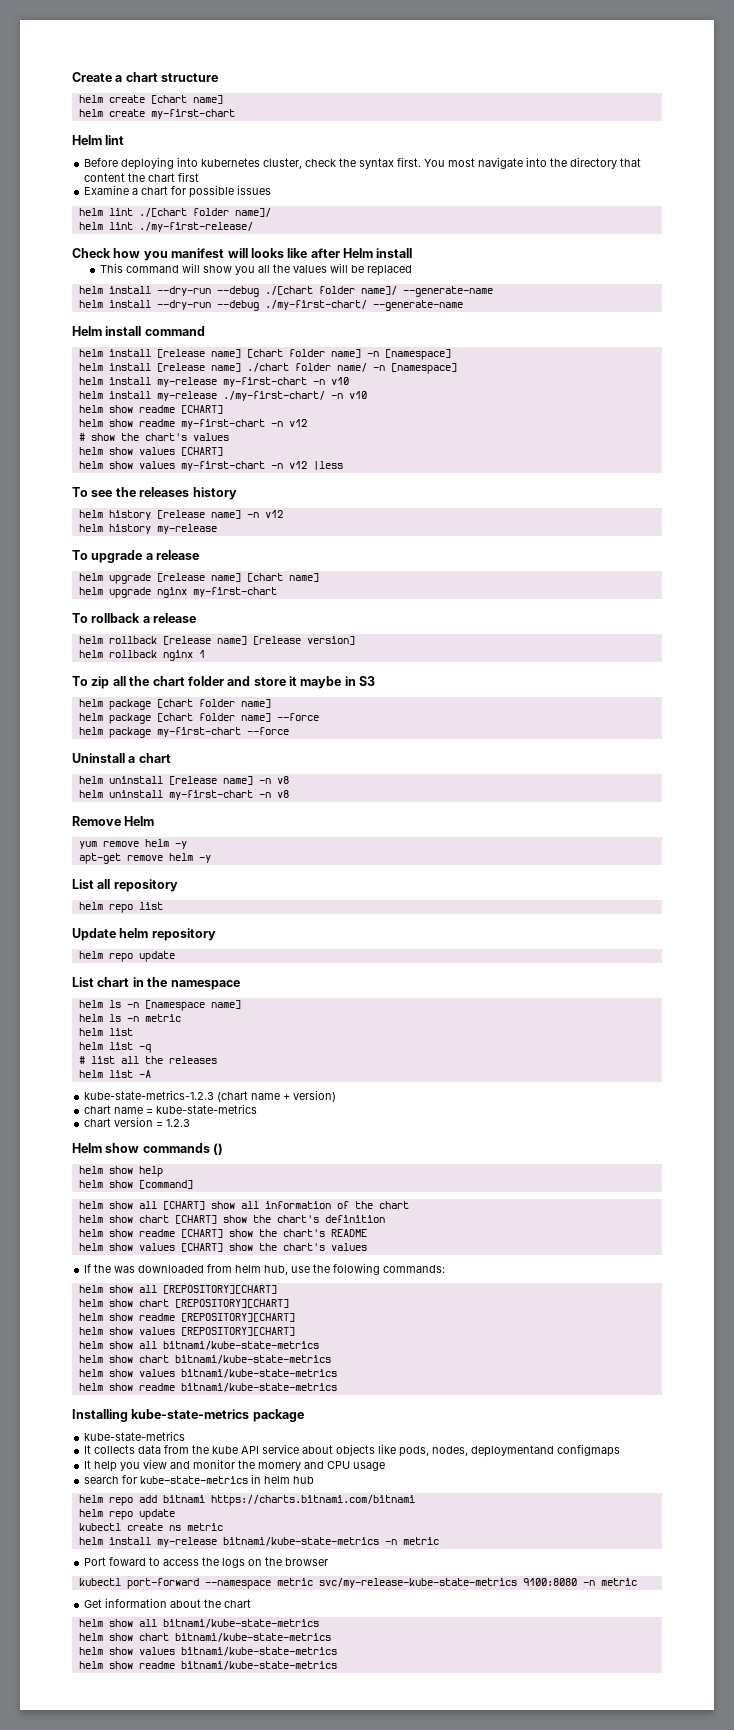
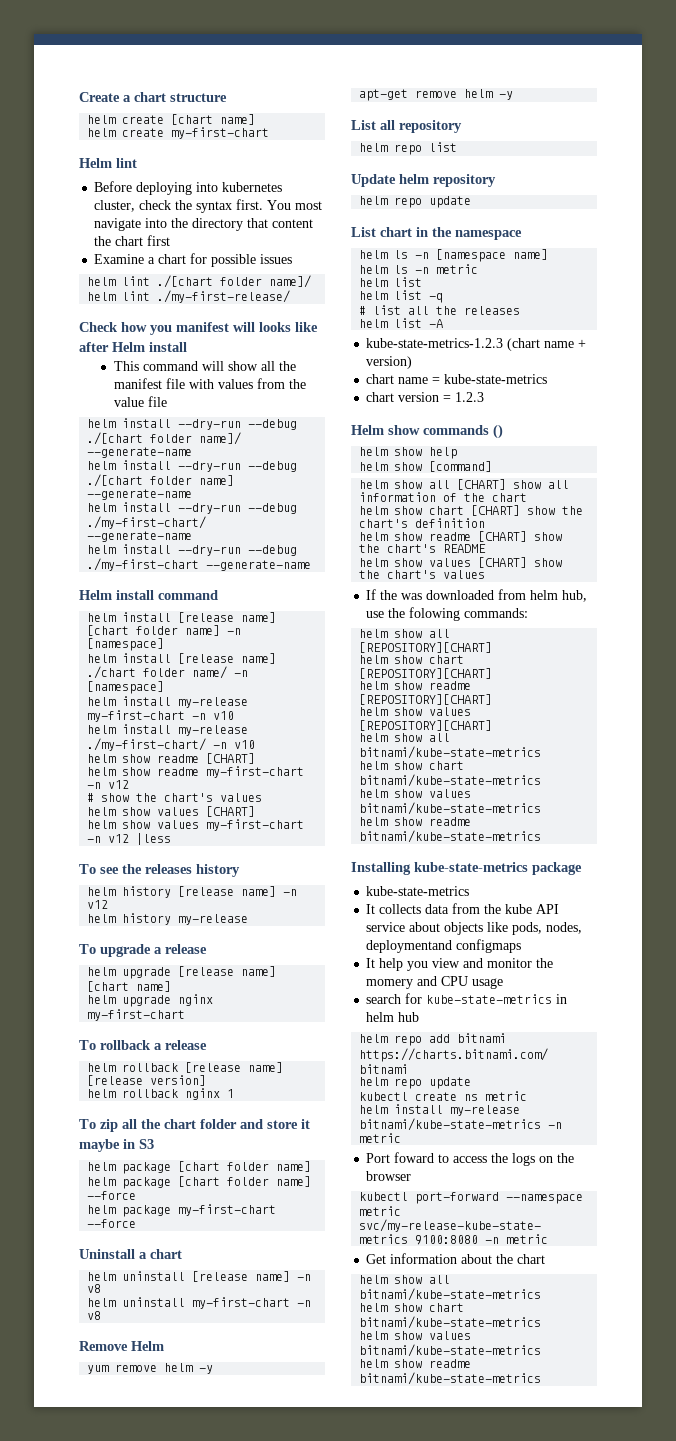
- This command will show you all the values will be replaced
+ This command will show all the manifest file with values from the value file
+ helm install --dry-run --debug ./[chart folder name] --generate-name
+ helm install --dry-run --debug ./my-first-chart --generate-name

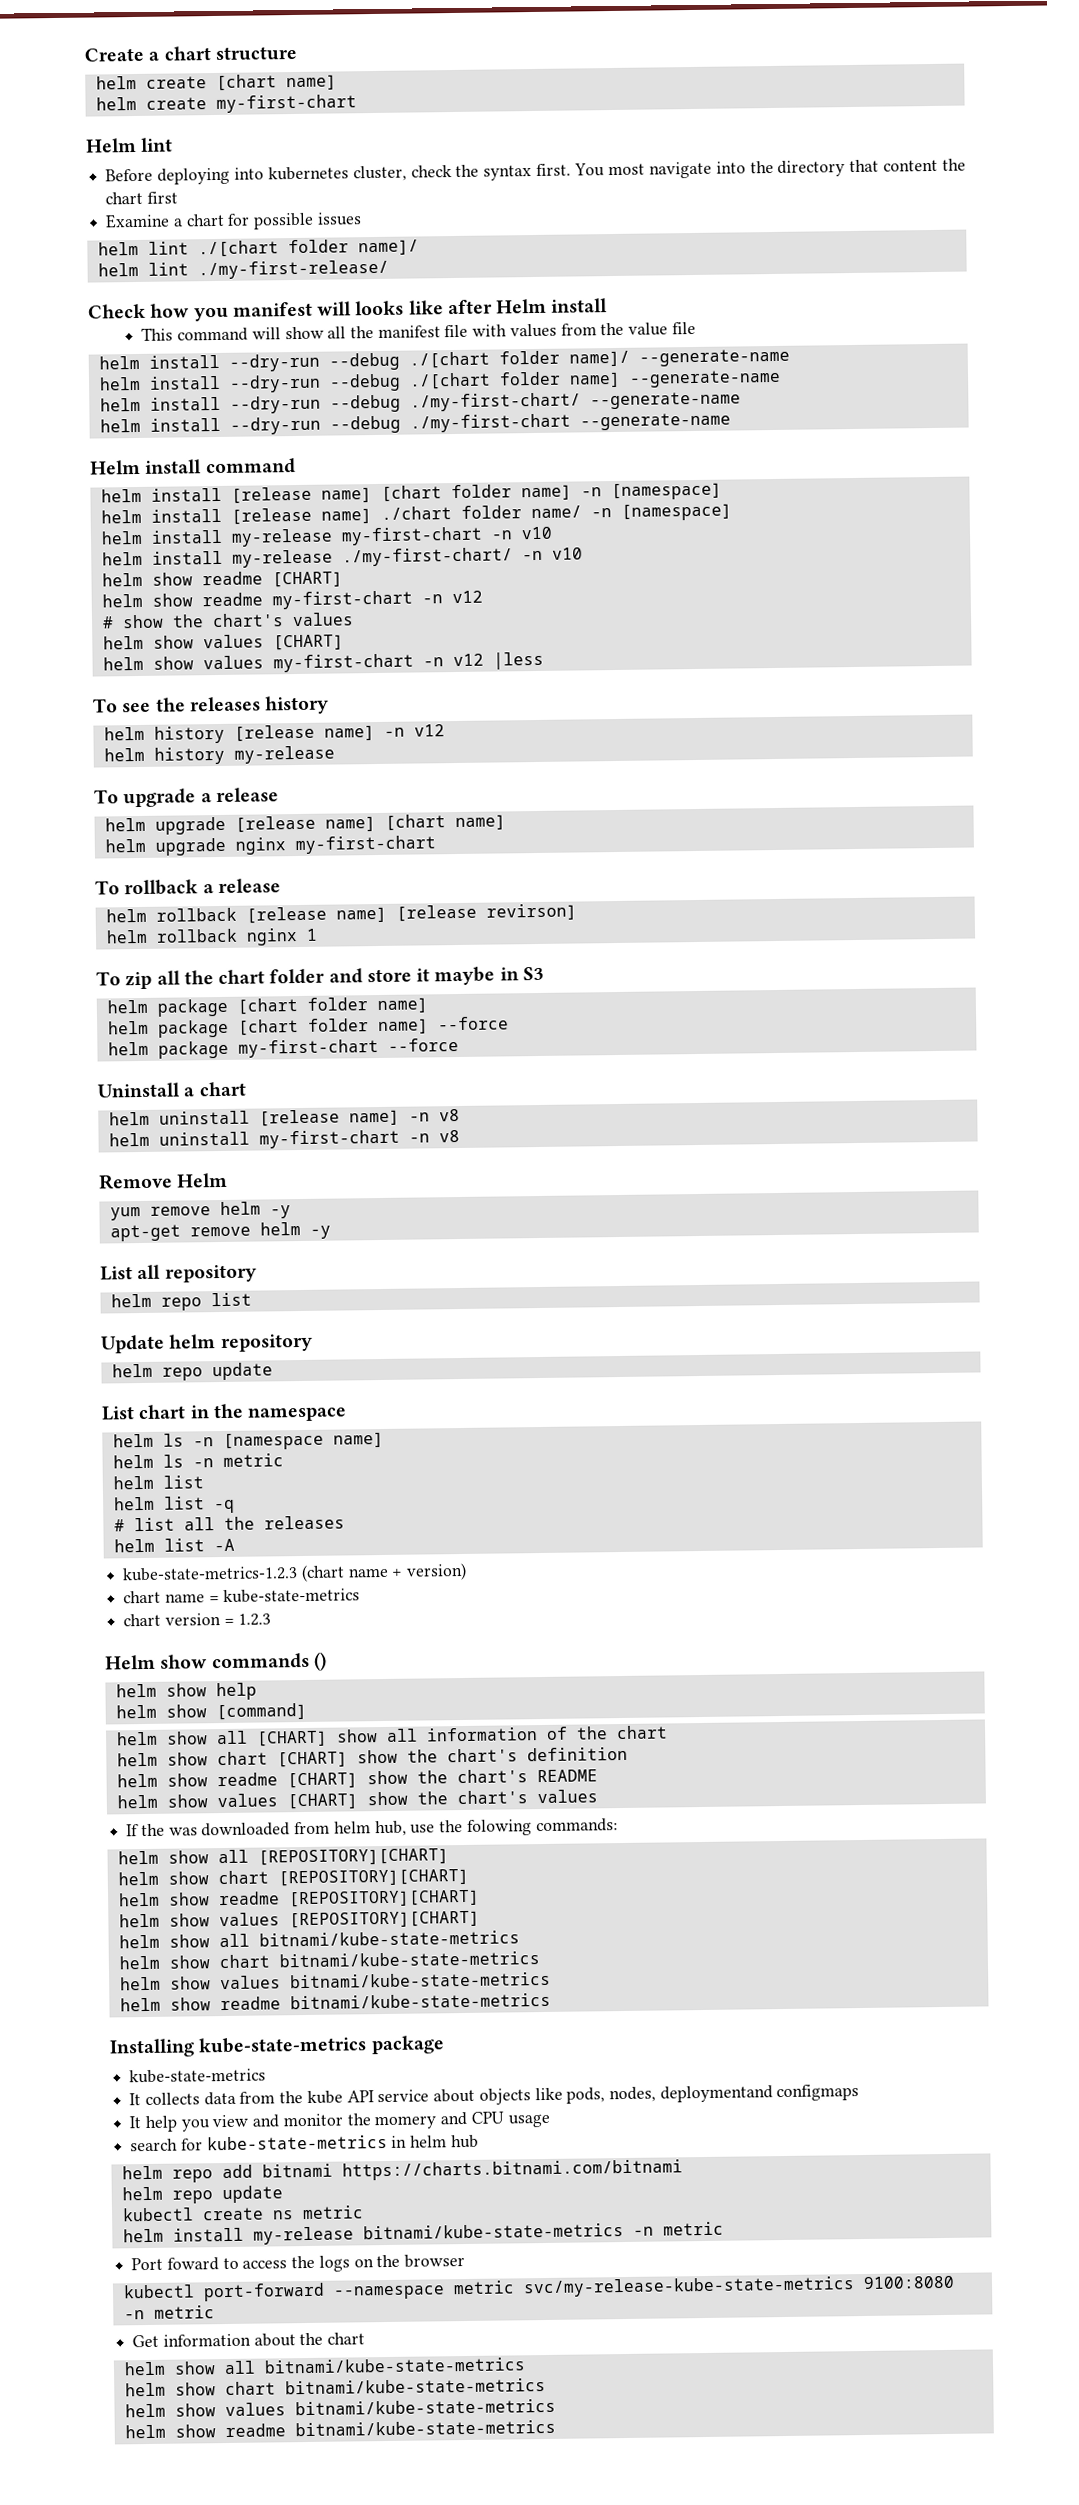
- helm rollback [release name] [release version]
+ helm rollback [release name] [release revirson]

